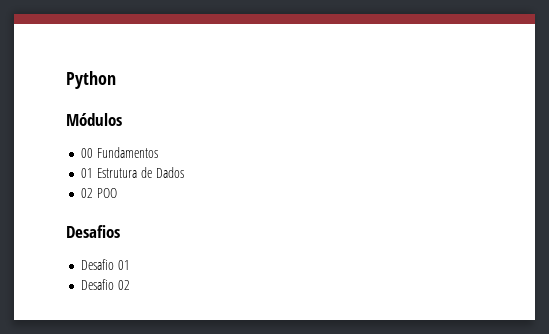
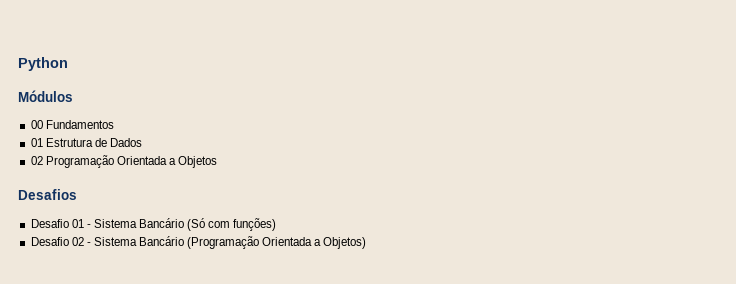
- 02 POO
+ 02 Programação Orientada a Objetos
- Desafio 01
- Desafio 02
+ Desafio 01 - Sistema Bancário (Só com funções)
+ Desafio 02 - Sistema Bancário (Programação Orientada a Objetos)

